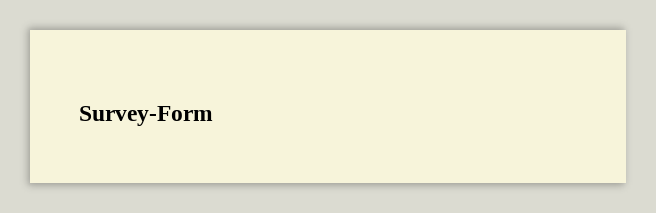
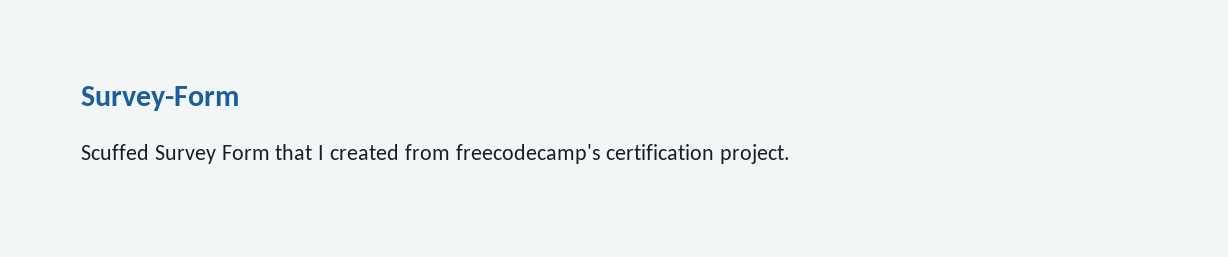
+ Scuffed Survey Form that I created from freecodecamp's certification project.

